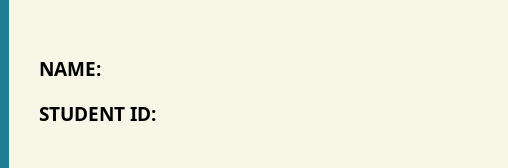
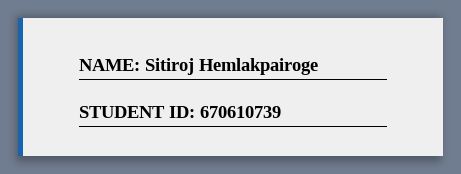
- NAME:
+ NAME: Sitiroj Hemlakpairoge
- STUDENT ID:
+ STUDENT ID: 670610739

